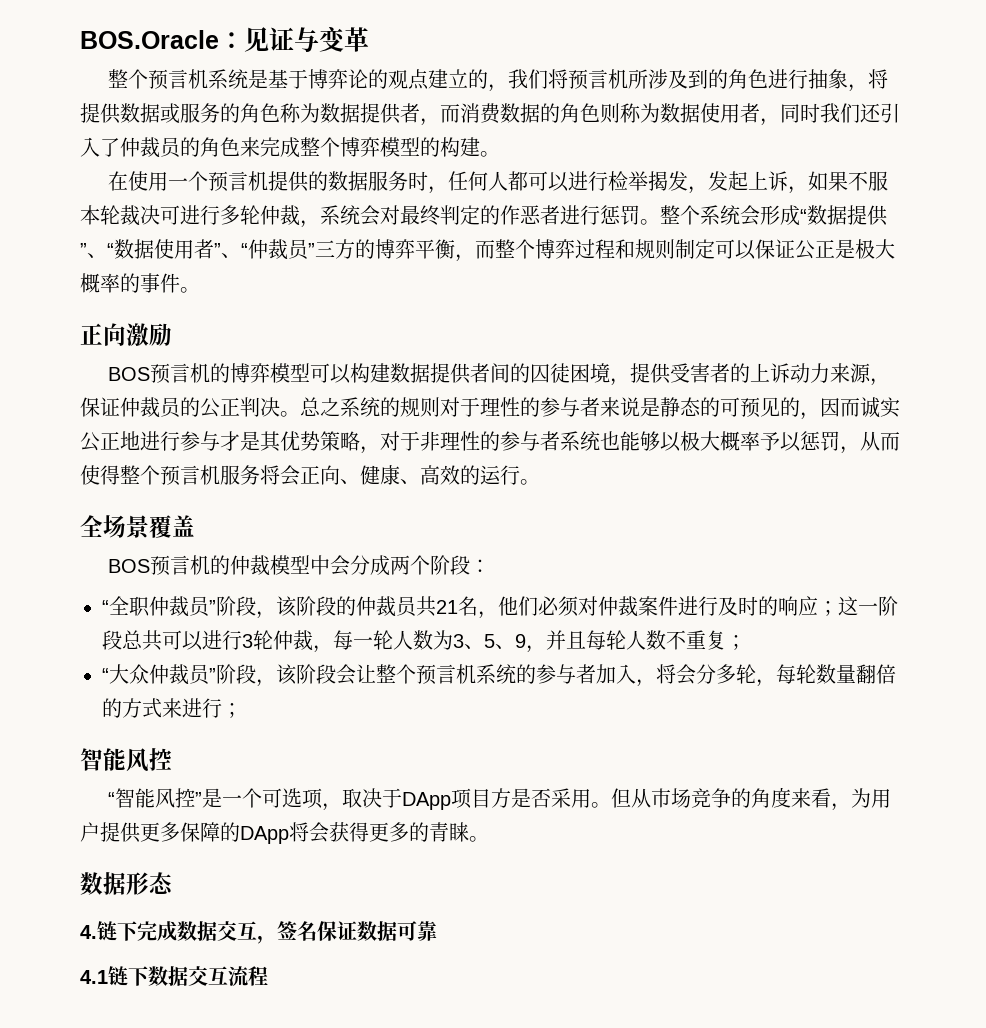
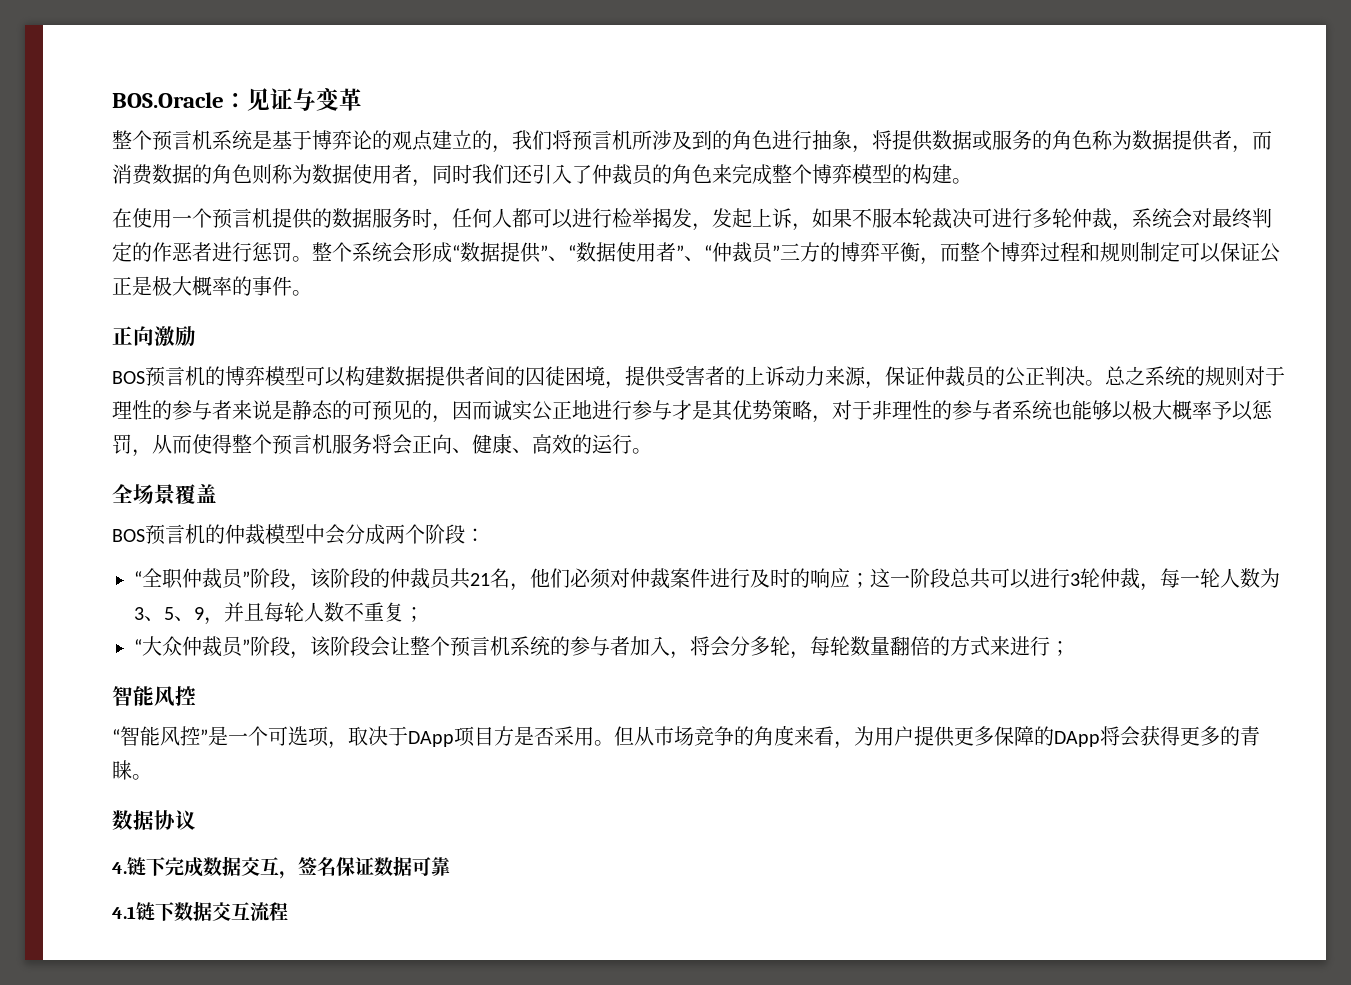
- 数据形态
+ 数据协议

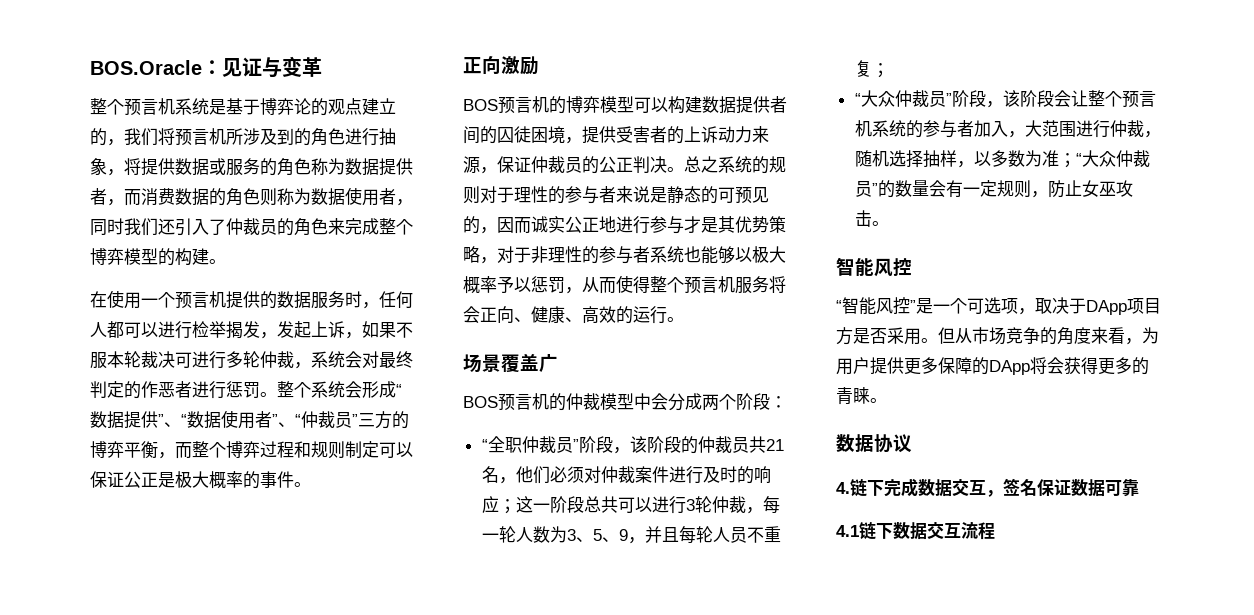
- 全场景覆盖
+ 场景覆盖广
- “全职仲裁员”阶段，该阶段的仲裁员共21名，他们必须对仲裁案件进行及时的响应；这一阶段总共可以进行3轮仲裁，每一轮人数为3、5、9，并且每轮人数不重复；
+ “全职仲裁员”阶段，该阶段的仲裁员共21名，他们必须对仲裁案件进行及时的响应；这一阶段总共可以进行3轮仲裁，每一轮人数为3、5、9，并且每轮人员不重复；
- “大众仲裁员”阶段，该阶段会让整个预言机系统的参与者加入，将会分多轮，每轮数量翻倍的方式来进行；
+ “大众仲裁员”阶段，该阶段会让整个预言机系统的参与者加入，大范围进行仲裁，随机选择抽样，以多数为准；“大众仲裁员”的数量会有一定规则，防止女巫攻击。

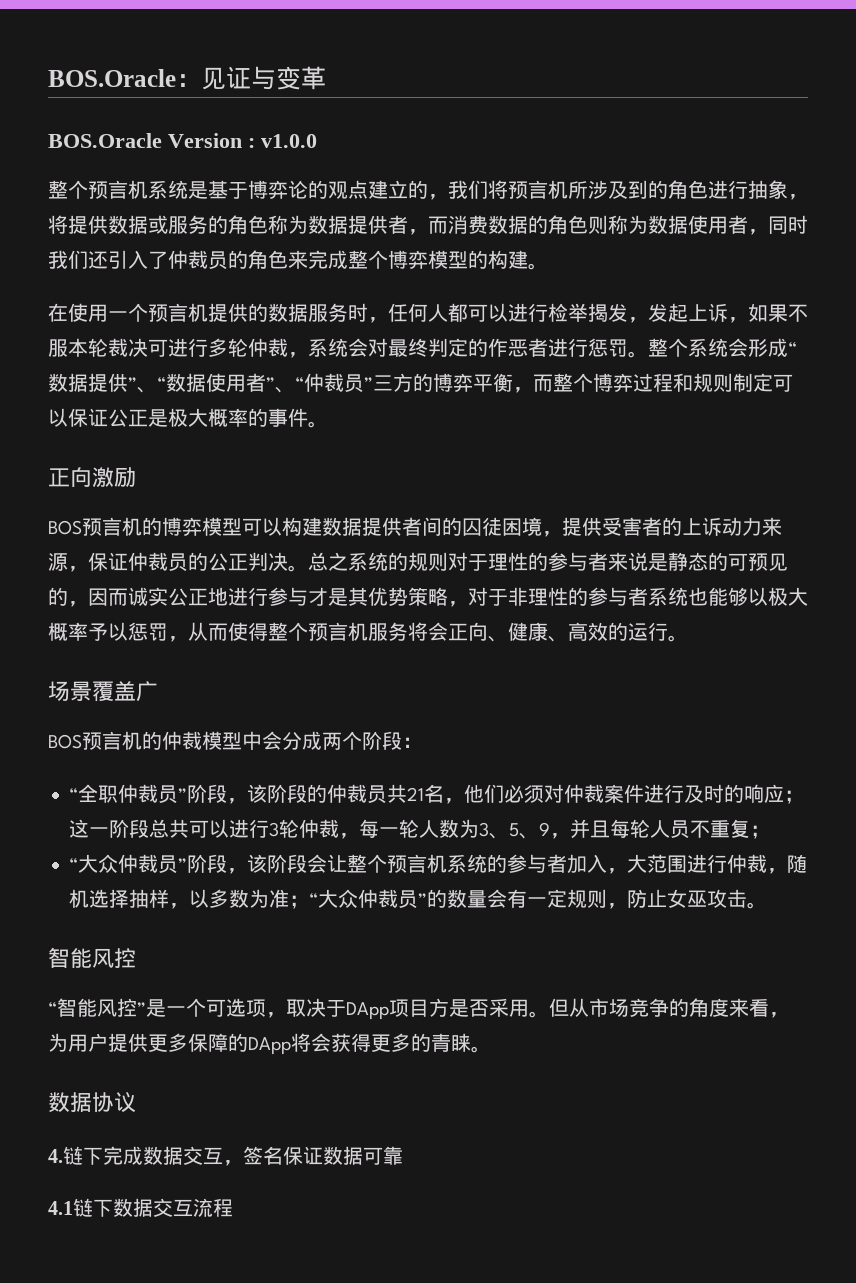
+ BOS.Oracle Version : v1.0.0

